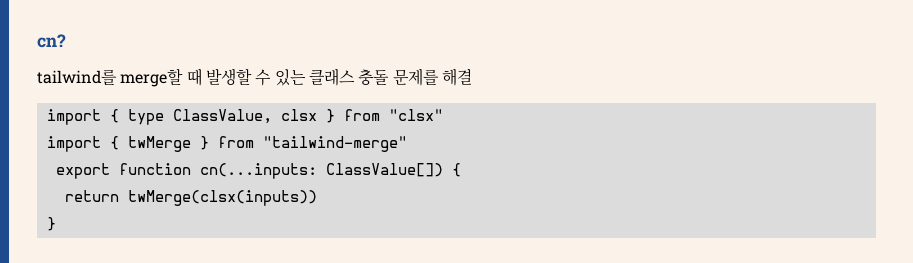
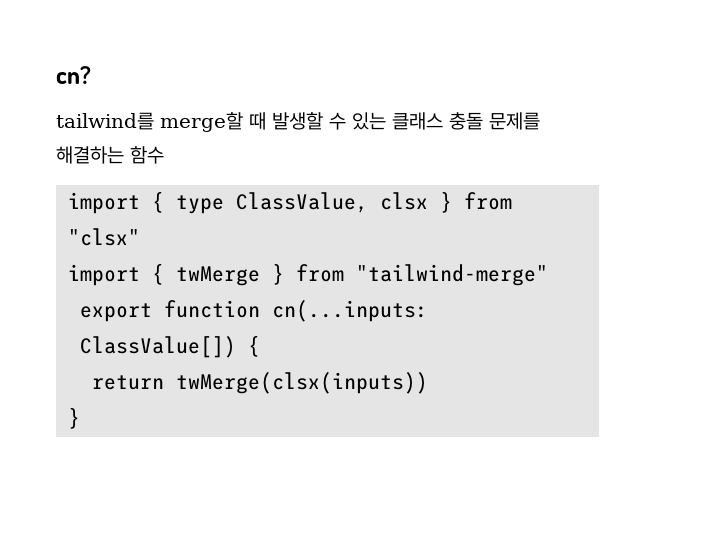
- tailwind를 merge할 때 발생할 수 있는 클래스 충돌 문제를 해결
+ tailwind를 merge할 때 발생할 수 있는 클래스 충돌 문제를 해결하는 함수

